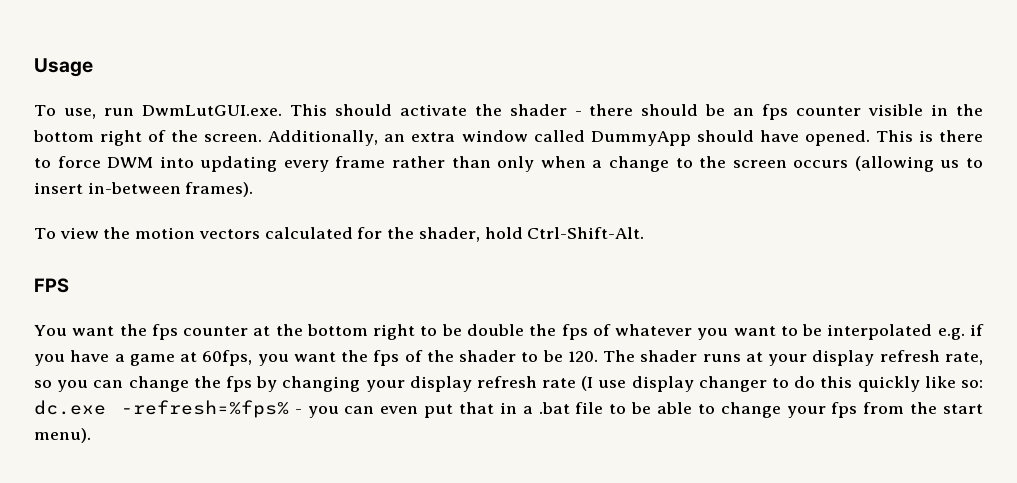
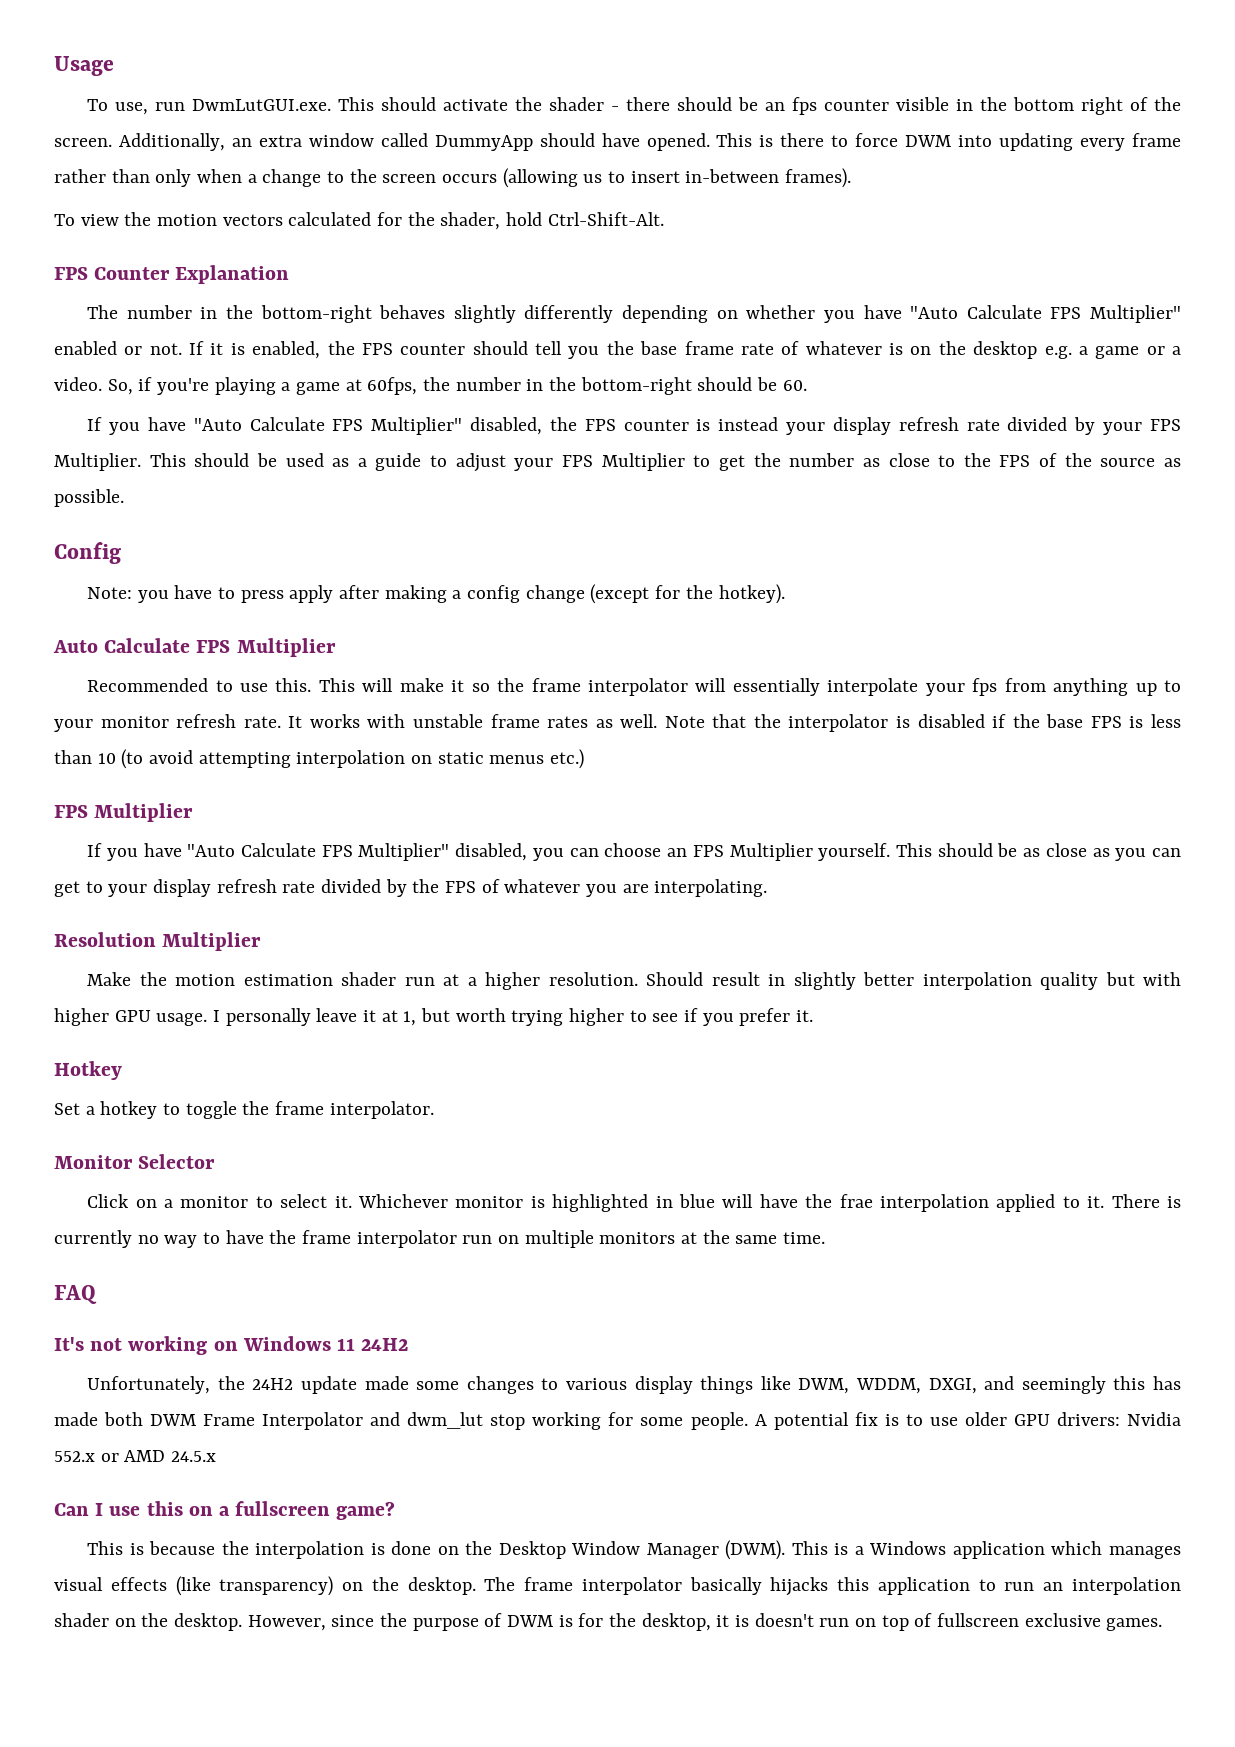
- FPS
- You want the fps counter at the bottom right to be double the fps of whatever you want to be interpolated e.g. if you have a game at 60fps, you want the fps of the shader to be 120. The shader runs at your display refresh rate, so you can change the fps by changing your display refresh rate (I use display changer to do this quickly like so: dc.exe -refresh=%fps% - you can even put that in a .bat file to be able to change your fps from the start menu).
+ FPS Counter Explanation
+ The number in the bottom-right behaves slightly differently depending on whether you have "Auto Calculate FPS Multiplier" enabled or not. If it is enabled, the FPS counter should tell you the base frame rate of whatever is on the desktop e.g. a game or a video. So, if you're playing a game at 60fps, the number in the bottom-right should be 60.
+ If you have "Auto Calculate FPS Multiplier" disabled, the FPS counter is instead your display refresh rate divided by your FPS Multiplier. This should be used as a guide to adjust your FPS Multiplier to get the number as close to the FPS of the source as possible.
+ Config
+ Note: you have to press apply after making a config change (except for the hotkey).
+ Auto Calculate FPS Multiplier
+ Recommended to use this. This will make it so the frame interpolator will essentially interpolate your fps from anything up to your monitor refresh rate. It works with unstable frame rates as well. Note that the interpolator is disabled if the base FPS is less than 10 (to avoid attempting interpolation on static menus etc.)
+ FPS Multiplier
+ If you have "Auto Calculate FPS Multiplier" disabled, you can choose an FPS Multiplier yourself. This should be as close as you can get to your display refresh rate divided by the FPS of whatever you are interpolating.
+ Resolution Multiplier
+ Make the motion estimation shader run at a higher resolution. Should result in slightly better interpolation quality but with higher GPU usage. I personally leave it at 1, but worth trying higher to see if you prefer it.
+ Hotkey
+ Set a hotkey to toggle the frame interpolator.
+ Monitor Selector
+ Click on a monitor to select it. Whichever monitor is highlighted in blue will have the frae interpolation applied to it. There is currently no way to have the frame interpolator run on multiple monitors at the same time.
+ FAQ
+ It's not working on Windows 11 24H2
+ Unfortunately, the 24H2 update made some changes to various display things like DWM, WDDM, DXGI, and seemingly this has made both DWM Frame Interpolator and dwm_lut stop working for some people. A potential fix is to use older GPU drivers: Nvidia 552.x or AMD 24.5.x
+ Can I use this on a fullscreen game?
+ This is because the interpolation is done on the Desktop Window Manager (DWM). This is a Windows application which manages visual effects (like transparency) on the desktop. The frame interpolator basically hijacks this application to run an interpolation shader on the desktop. However, since the purpose of DWM is for the desktop, it is doesn't run on top of fullscreen exclusive games.

